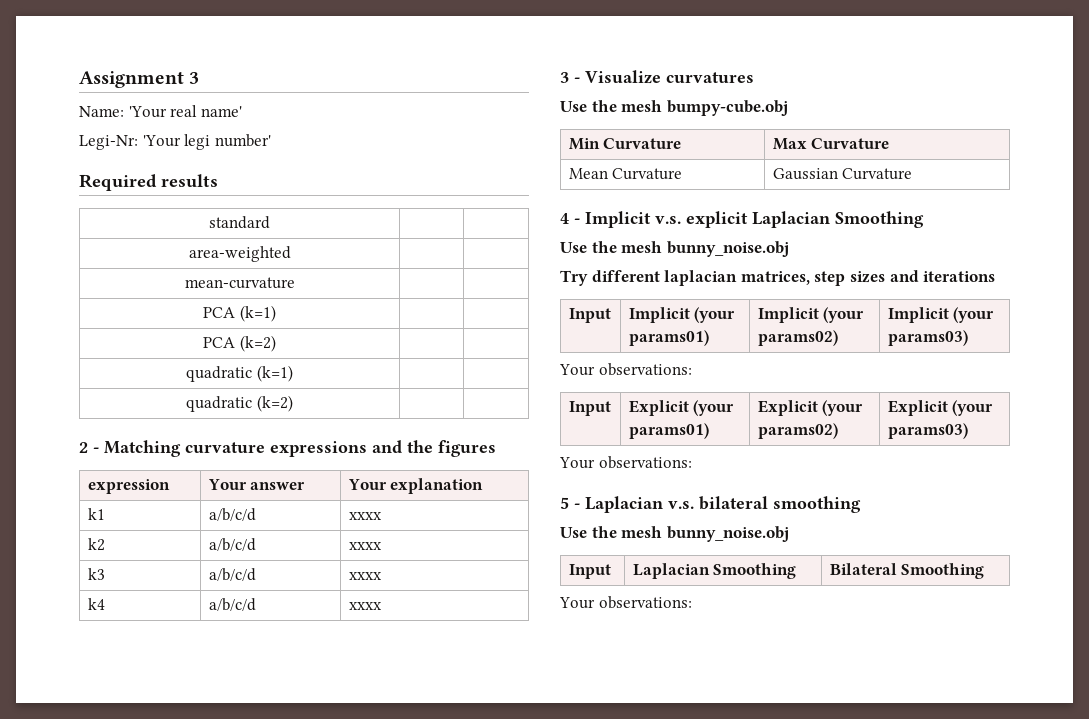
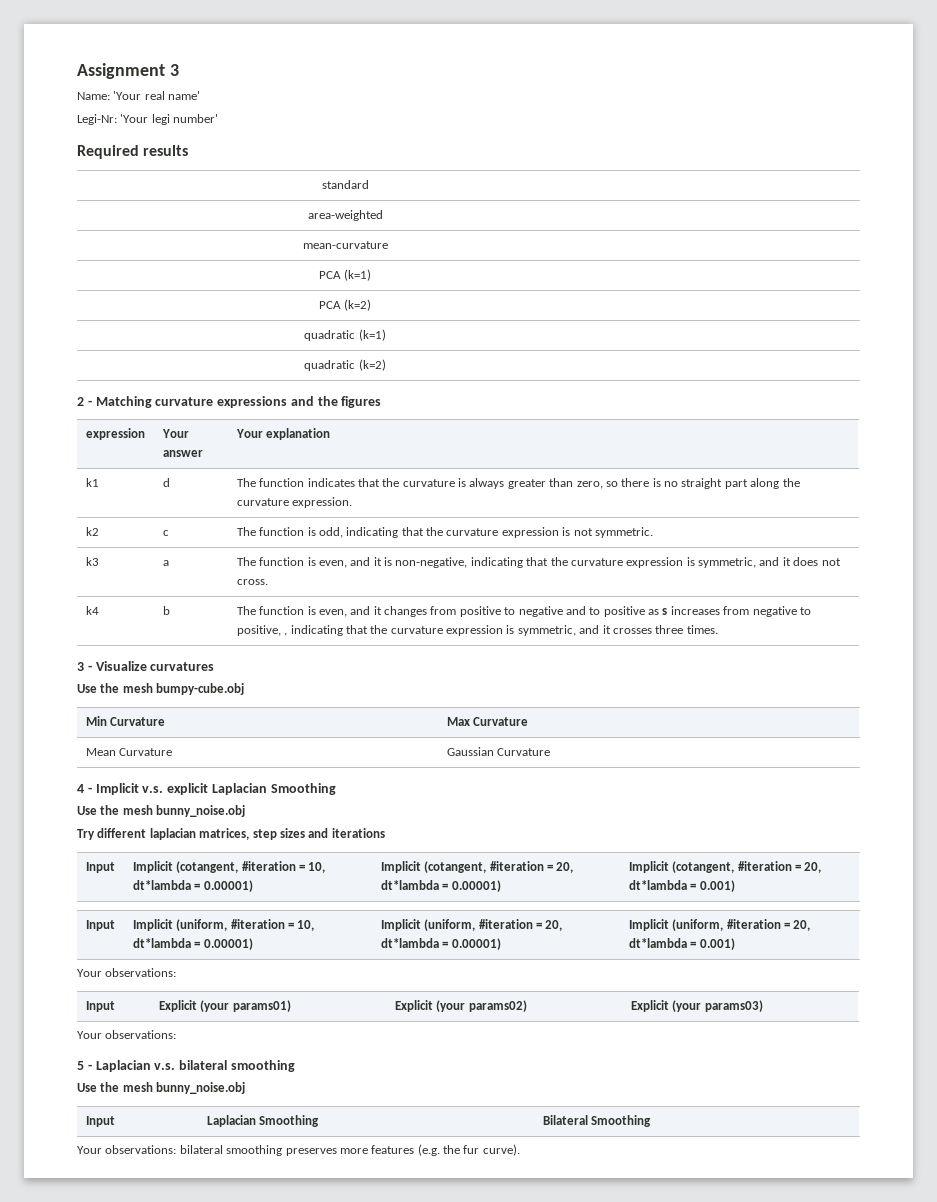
- k1 | a/b/c/d | xxxx
- k2 | a/b/c/d | xxxx
- k3 | a/b/c/d | xxxx
- k4 | a/b/c/d | xxxx
+ k1 | d | The function indicates that the curvature is always greater than zero, so there is no straight part along the curvature expression.
+ k2 | c | The function is odd, indicating that the curvature expression is not symmetric.
+ k3 | a | The function is even, and it is non-negative, indicating that the curvature expression is symmetric, and it does not cross.
+ k4 | b | The function is even, and it changes from positive to negative and to positive as s increases from negative to positive, , indicating that the curvature expression is symmetric, and it crosses three times.
- Input | Implicit (your params01) | Implicit (your params02) | Implicit (your params03)
+ Input | Implicit (cotangent, #iteration = 10, dt*lambda = 0.00001) | Implicit (cotangent, #iteration = 20, dt*lambda = 0.00001) | Implicit (cotangent, #iteration = 20, dt*lambda = 0.001)
+ Input | Implicit (uniform, #iteration = 10, dt*lambda = 0.00001) | Implicit (uniform, #iteration = 20, dt*lambda = 0.00001) | Implicit (uniform, #iteration = 20, dt*lambda = 0.001)
  Input | Laplacian Smoothing | Bilateral Smoothing
- Your observations:
+ Your observations: bilateral smoothing preserves more features (e.g. the fur curve).

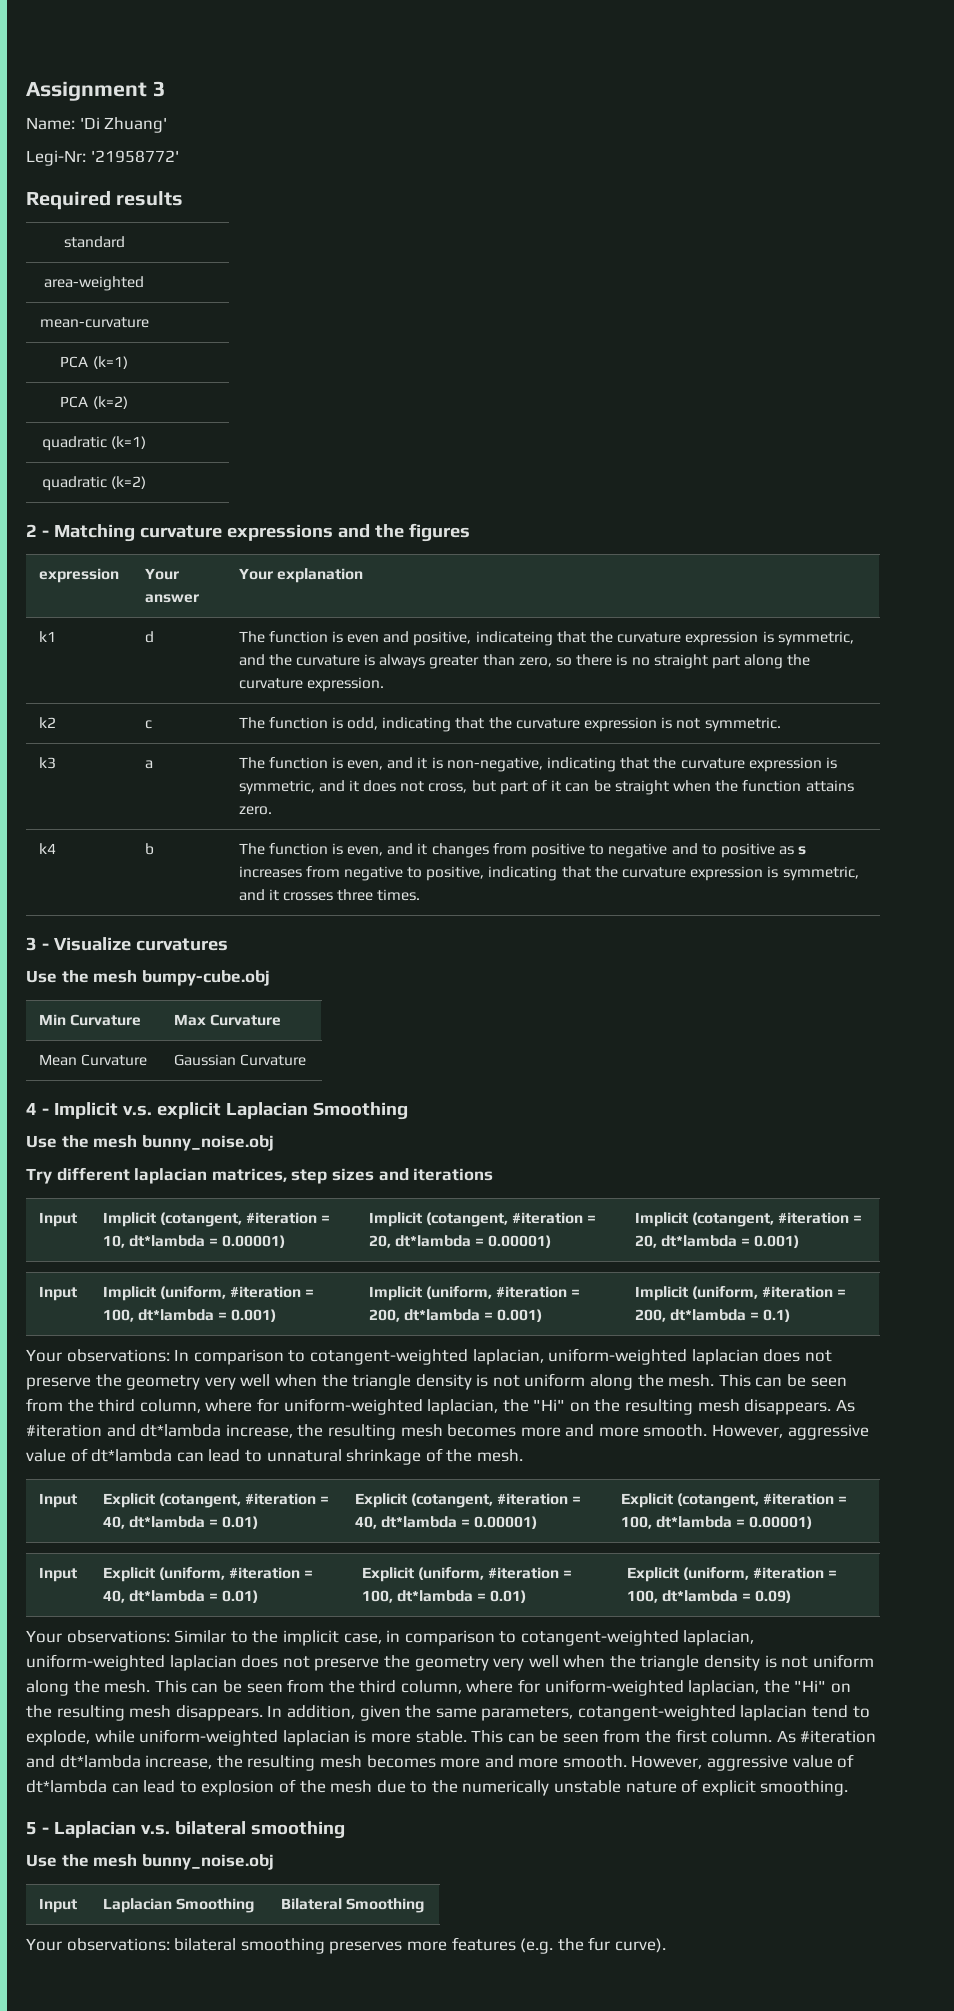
- Name: 'Your real name'
- Legi-Nr: 'Your legi number'
+ Name: 'Di Zhuang'
+ Legi-Nr: '21958772'
- k1 | d | The function indicates that the curvature is always greater than zero, so there is no straight part along the curvature expression.
+ k1 | d | The function is even and positive, indicateing that the curvature expression is symmetric, and the curvature is always greater than zero, so there is no straight part along the curvature expression.
- k3 | a | The function is even, and it is non-negative, indicating that the curvature expression is symmetric, and it does not cross.
+ k3 | a | The function is even, and it is non-negative, indicating that the curvature expression is symmetric, and it does not cross, but part of it can be straight when the function attains zero.
- k4 | b | The function is even, and it changes from positive to negative and to positive as s increases from negative to positive, , indicating that the curvature expression is symmetric, and it crosses three times.
+ k4 | b | The function is even, and it changes from positive to negative and to positive as s increases from negative to positive, indicating that the curvature expression is symmetric, and it crosses three times.
- Input | Implicit (uniform, #iteration = 10, dt*lambda = 0.00001) | Implicit (uniform, #iteration = 20, dt*lambda = 0.00001) | Implicit (uniform, #iteration = 20, dt*lambda = 0.001)
- Your observations:
- Input | Explicit (your params01) | Explicit (your params02) | Explicit (your params03)
- Your observations:
+ Input | Implicit (uniform, #iteration = 100, dt*lambda = 0.001) | Implicit (uniform, #iteration = 200, dt*lambda = 0.001) | Implicit (uniform, #iteration = 200, dt*lambda = 0.1)
+ Your observations: In comparison to cotangent-weighted laplacian, uniform-weighted laplacian does not preserve the geometry very well when the triangle density is not uniform along the mesh. This can be seen from the third column, where for uniform-weighted laplacian, the "Hi" on the resulting mesh disappears. As #iteration and dt*lambda increase, the resulting mesh becomes more and more smooth. However, aggressive value of dt*lambda can lead to unnatural shrinkage of the mesh.
+ Input | Explicit (cotangent, #iteration = 40, dt*lambda = 0.01) | Explicit (cotangent, #iteration = 40, dt*lambda = 0.00001) | Explicit (cotangent, #iteration = 100, dt*lambda = 0.00001)
+ Input | Explicit (uniform, #iteration = 40, dt*lambda = 0.01) | Explicit (uniform, #iteration = 100, dt*lambda = 0.01) | Explicit (uniform, #iteration = 100, dt*lambda = 0.09)
+ Your observations: Similar to the implicit case, in comparison to cotangent-weighted laplacian, uniform-weighted laplacian does not preserve the geometry very well when the triangle density is not uniform along the mesh. This can be seen from the third column, where for uniform-weighted laplacian, the "Hi" on the resulting mesh disappears. In addition, given the same parameters, cotangent-weighted laplacian tend to explode, while uniform-weighted laplacian is more stable. This can be seen from the first column. As #iteration and dt*lambda increase, the resulting mesh becomes more and more smooth. However, aggressive value of dt*lambda can lead to explosion of the mesh due to the numerically unstable nature of explicit smoothing.

